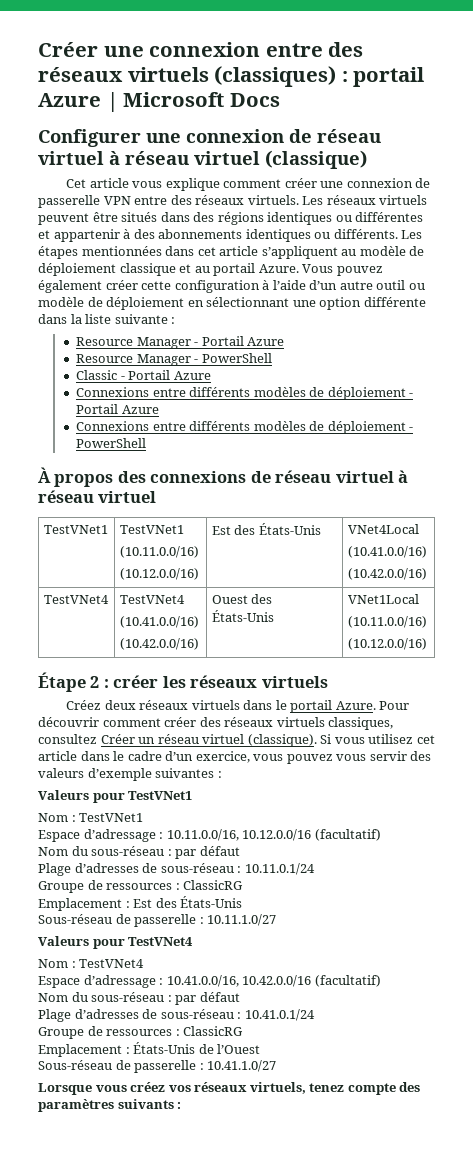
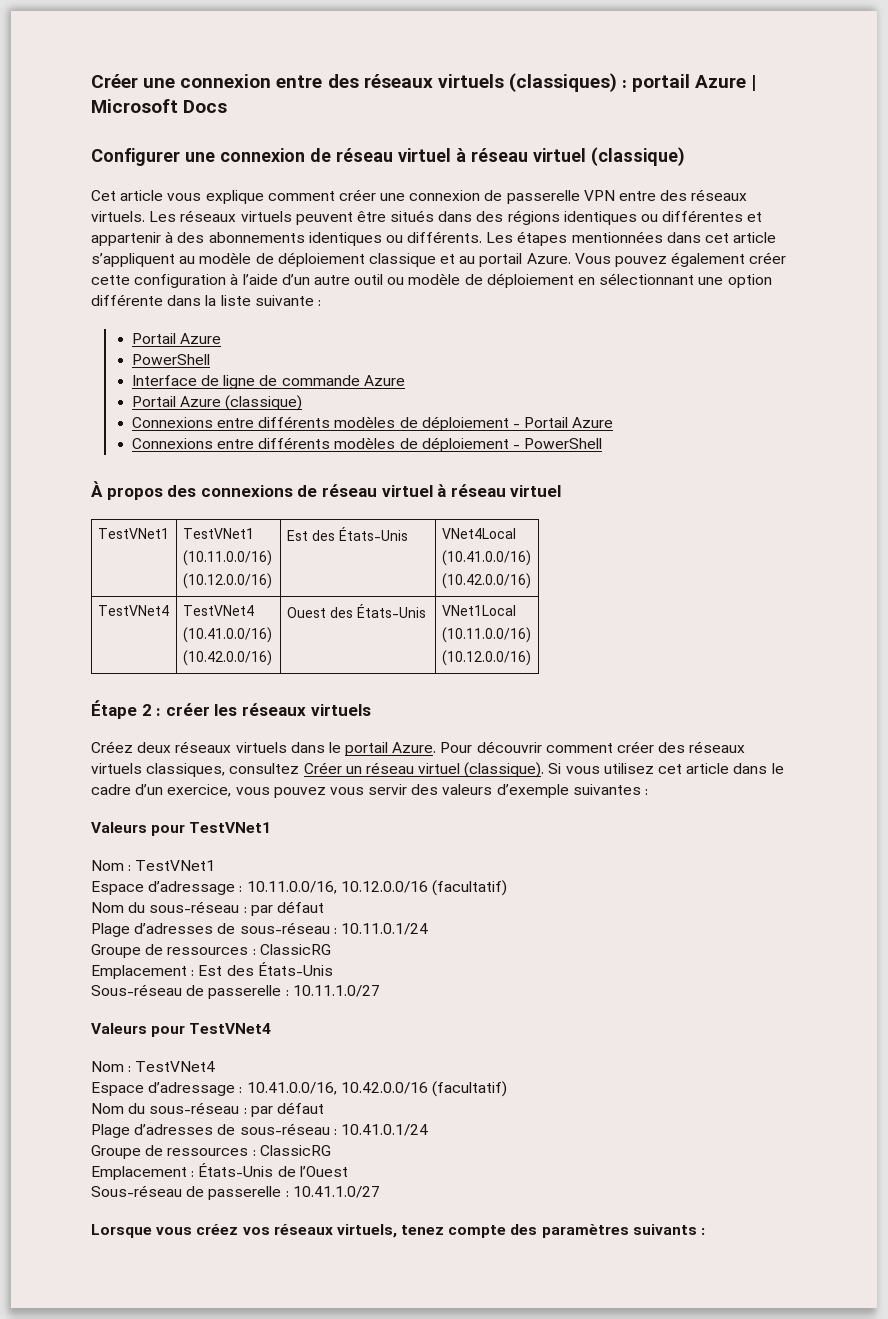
  Vous pouvez également créer cette configuration à l’aide d’un autre outil ou modèle de déploiement en sélectionnant une option différente dans la liste suivante :
- Resource Manager - Portail Azure
- Resource Manager - PowerShell
- Classic - Portail Azure
+ Portail Azure
+ PowerShell
+ Interface de ligne de commande Azure
+ Portail Azure (classique)

